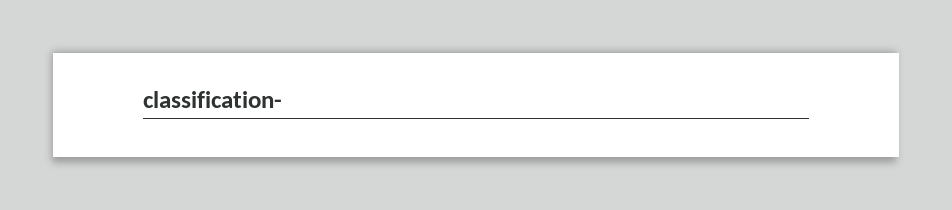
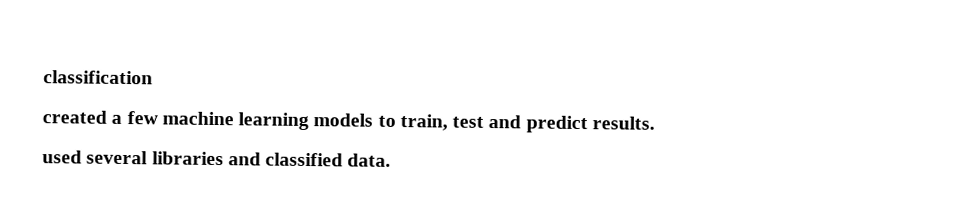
- classification-
+ classification
+ created a few machine learning models to train, test and predict results.
+ used several libraries and classified data.

